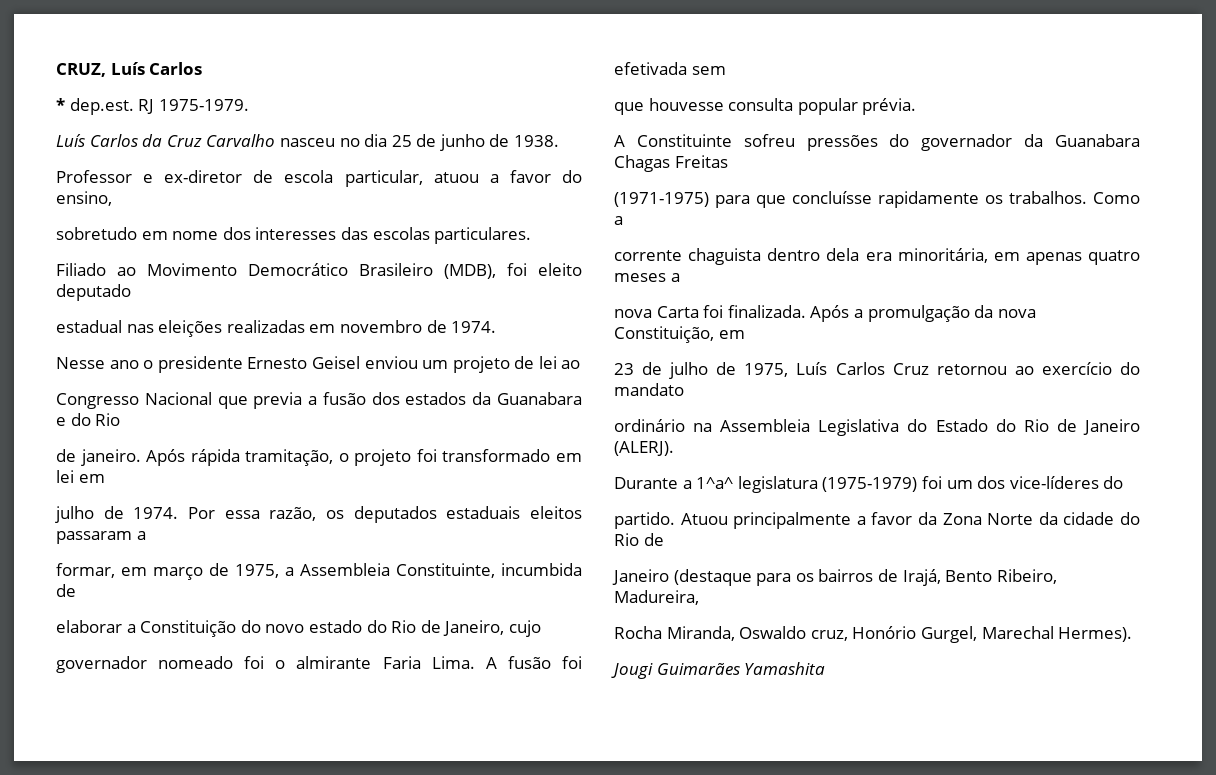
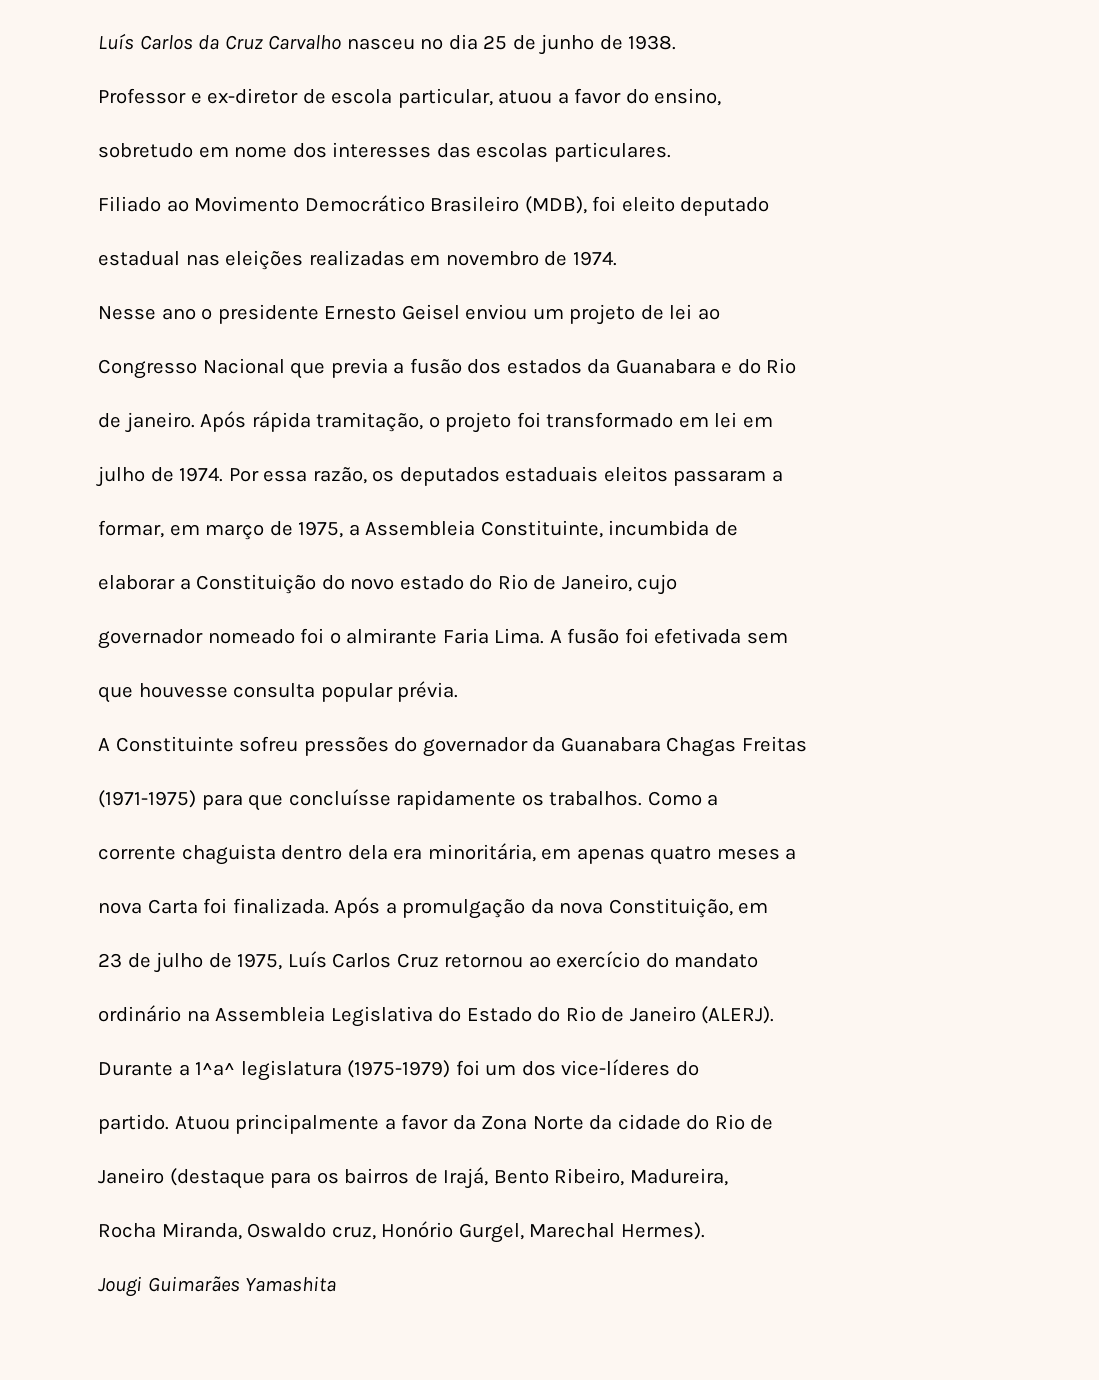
- CRUZ, Luís Carlos
- * dep.est. RJ 1975-1979.

